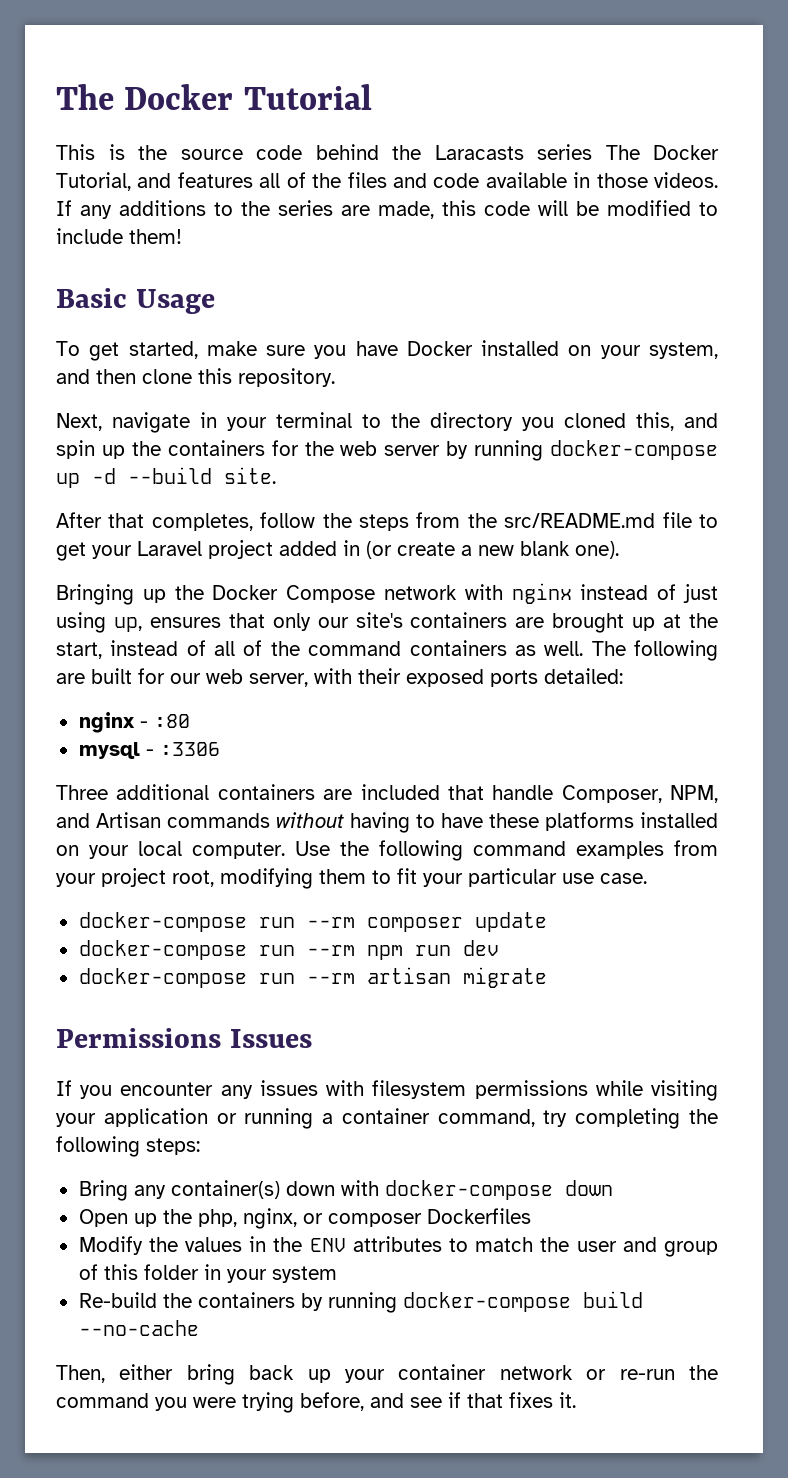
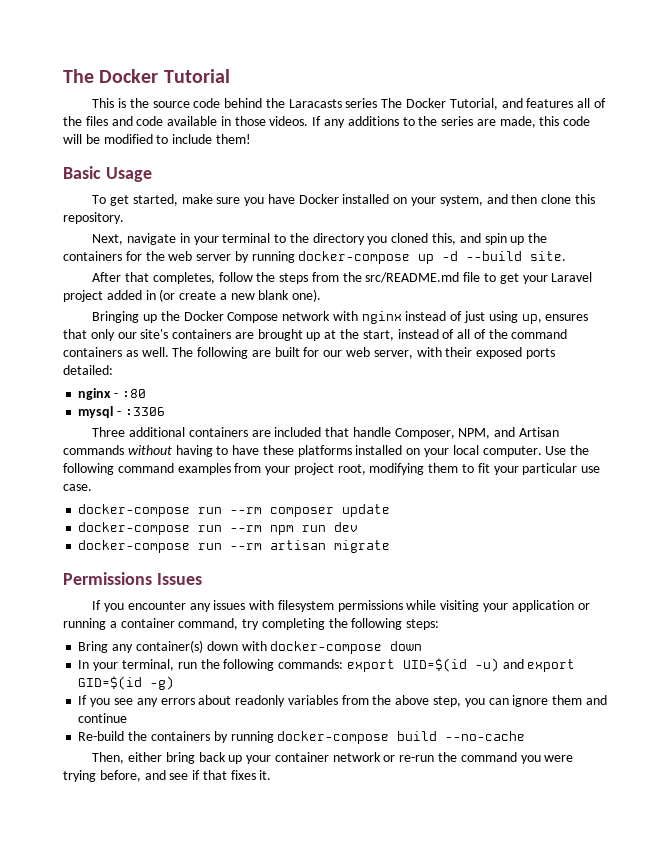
- Open up the php, nginx, or composer Dockerfiles
- Modify the values in the ENV attributes to match the user and group of this folder in your system
+ In your terminal, run the following commands: export UID=$(id -u) and export GID=$(id -g)
+ If you see any errors about readonly variables from the above step, you can ignore them and continue

